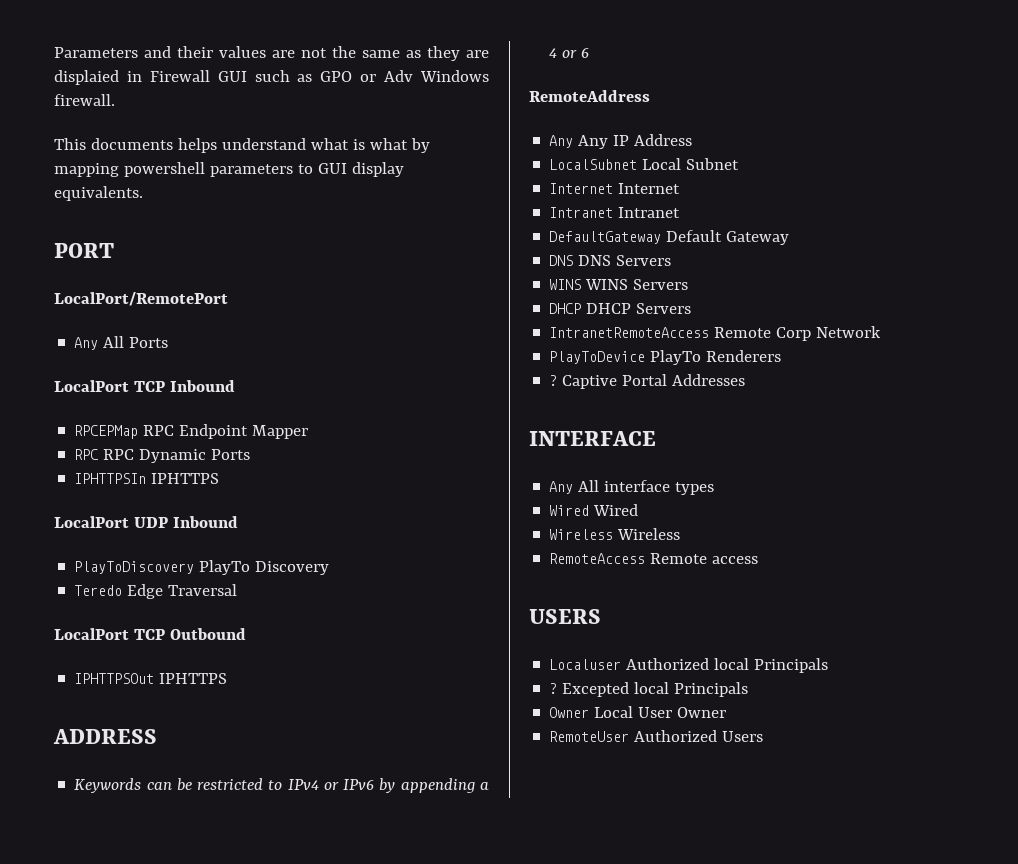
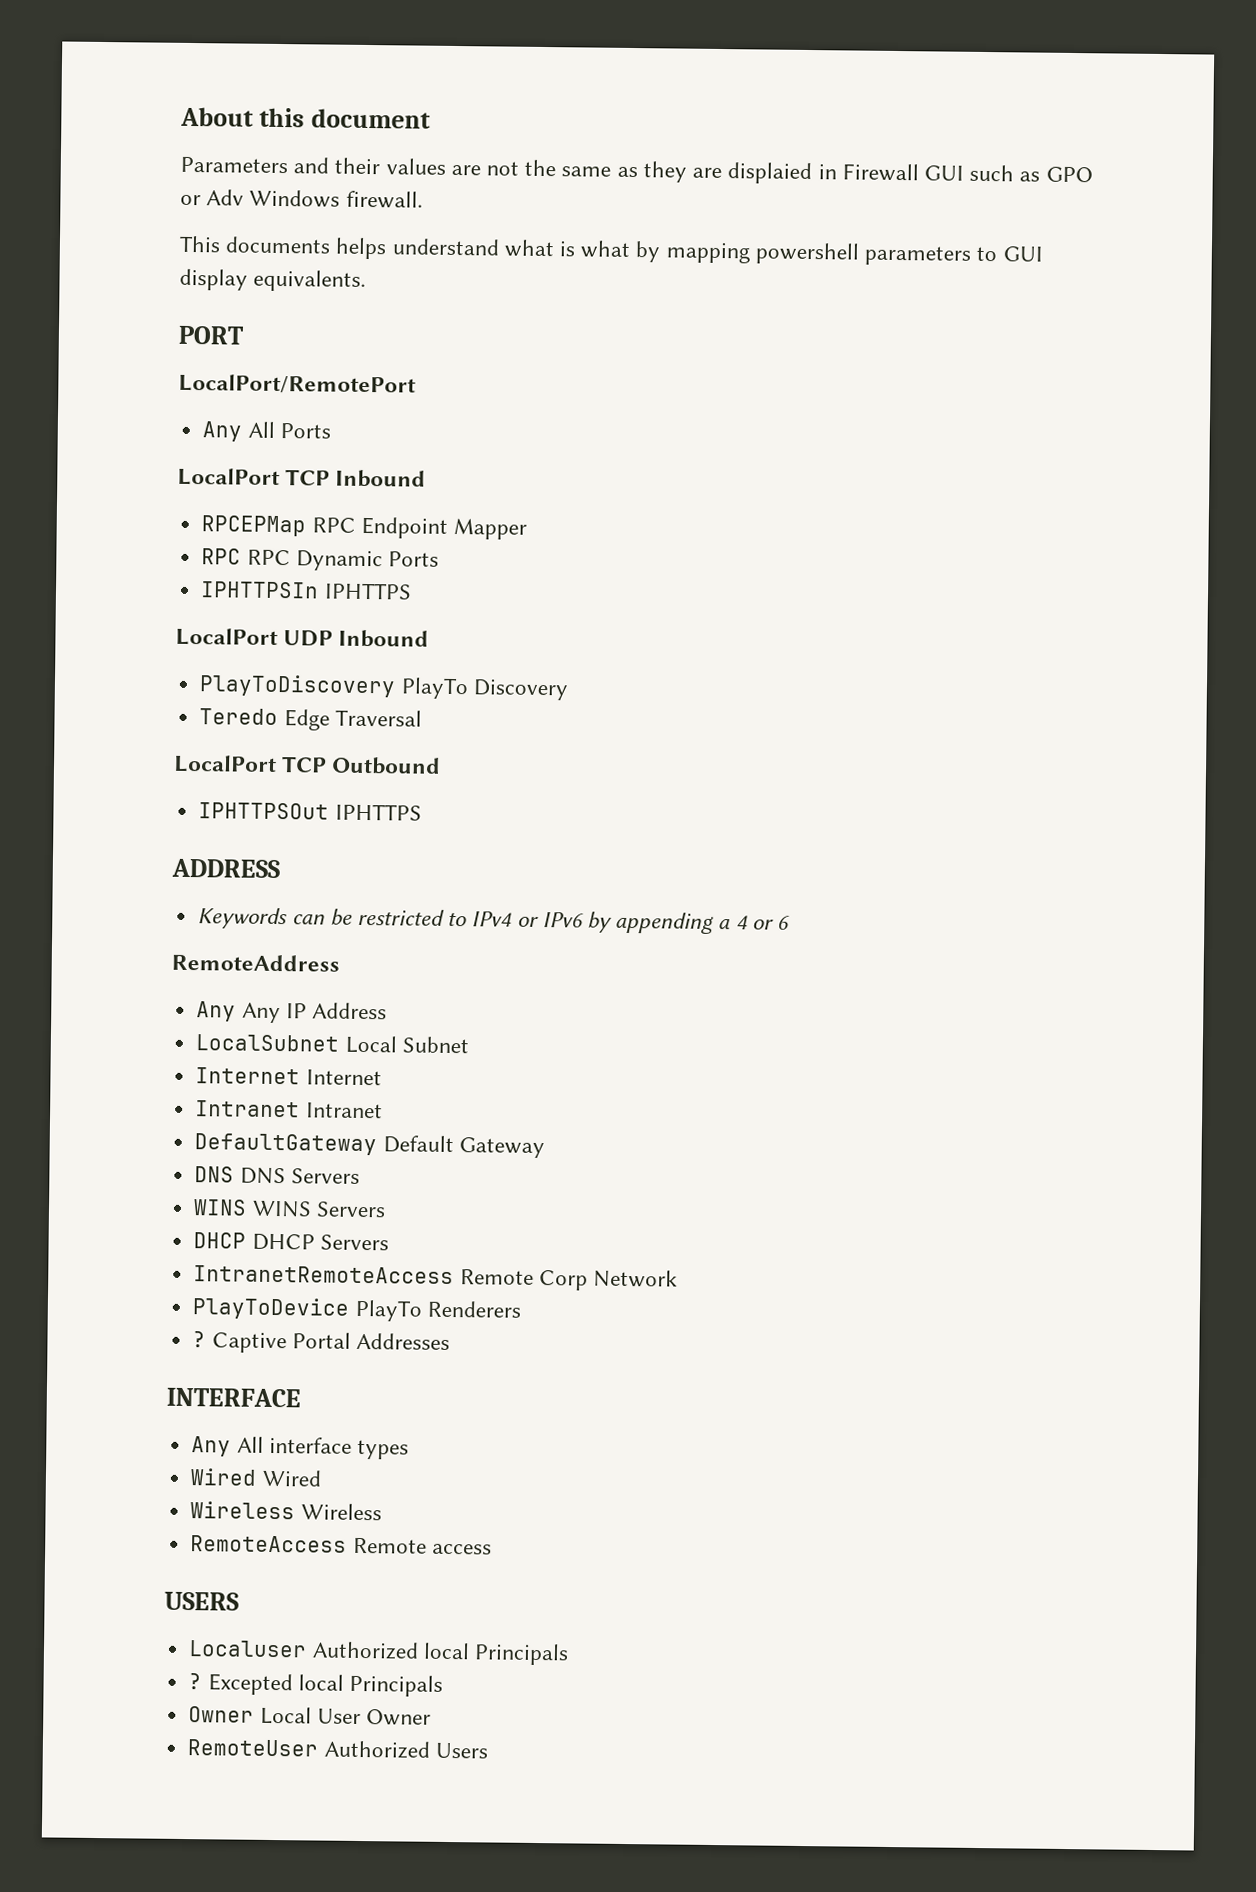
+ About this document

